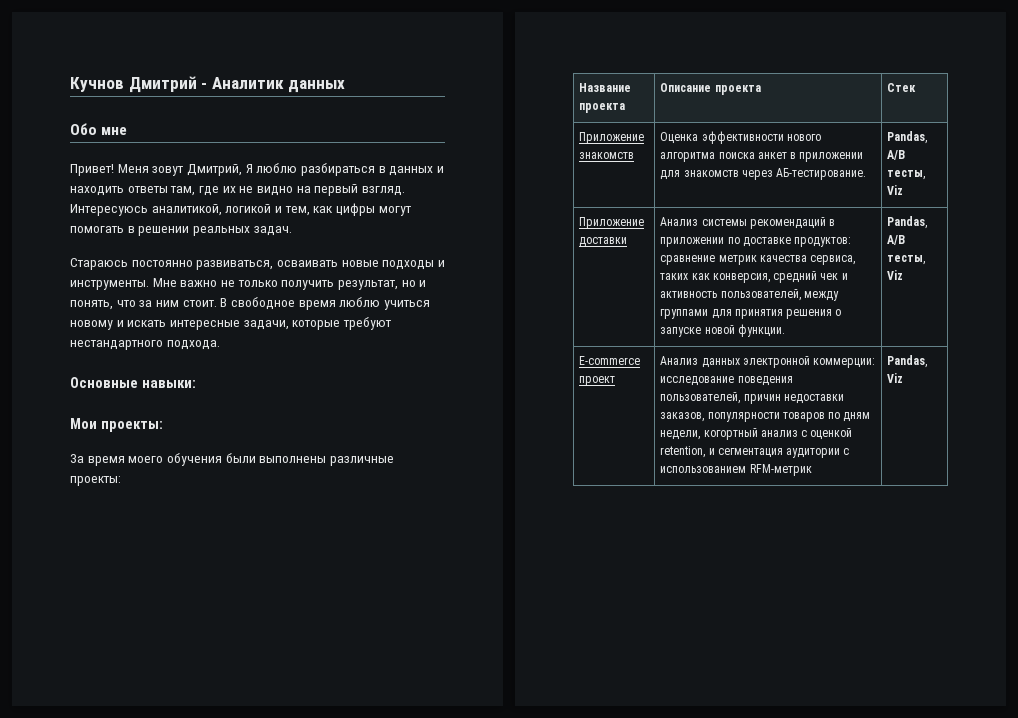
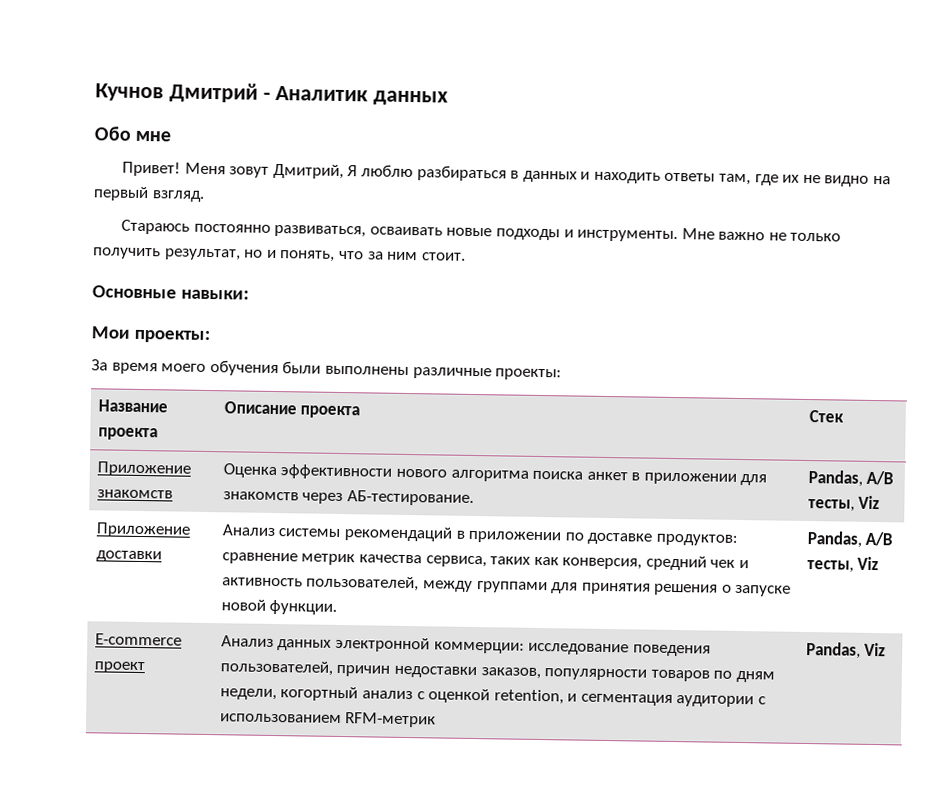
- Интересуюсь аналитикой, логикой и тем, как цифры могут помогать в решении реальных задач.
- В свободное время люблю учиться новому и искать интересные задачи, которые требуют нестандартного подхода.

